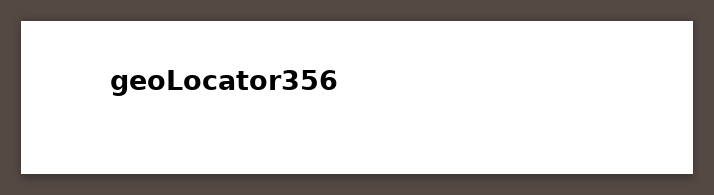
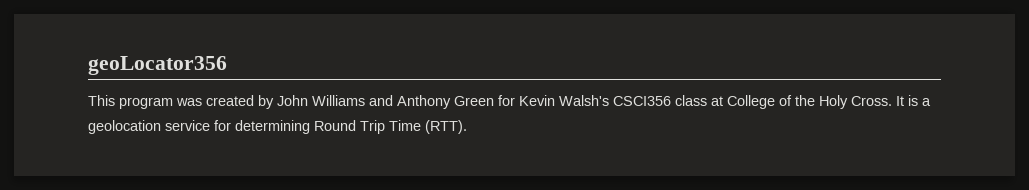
+ This program was created by John Williams and Anthony Green for Kevin Walsh's CSCI356 class at College of the Holy Cross. It is a geolocation service for determining Round Trip Time (RTT).

